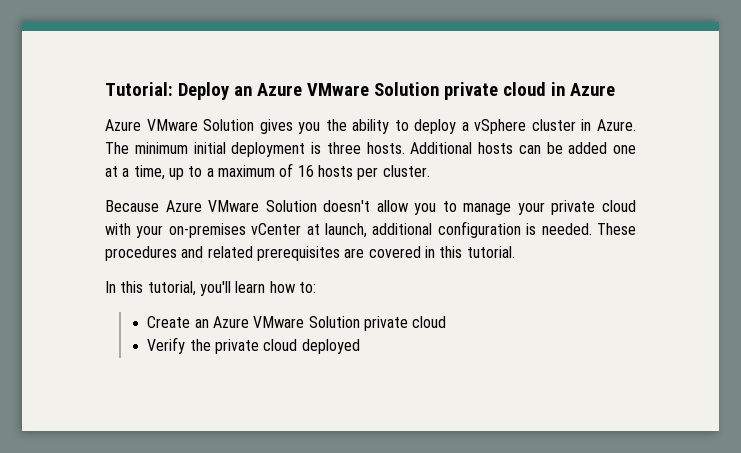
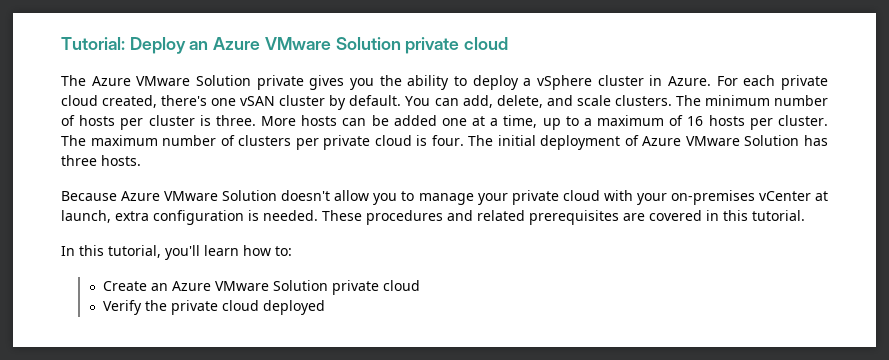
- Tutorial: Deploy an Azure VMware Solution private cloud in Azure
- Azure VMware Solution gives you the ability to deploy a vSphere cluster in Azure.
+ Tutorial: Deploy an Azure VMware Solution private cloud
+ The Azure VMware Solution private gives you the ability to deploy a vSphere cluster in Azure.
- The minimum initial deployment is three hosts. Additional hosts can be added one at a time, up to a maximum of 16 hosts per cluster.
+ For each private cloud created, there's one vSAN cluster by default. You can add, delete, and scale clusters. The minimum number of hosts per cluster is three. More hosts can be added one at a time, up to a maximum of 16 hosts per cluster. The maximum number of clusters per private cloud is four. The initial deployment of Azure VMware Solution has three hosts.
- Because Azure VMware Solution doesn't allow you to manage your private cloud with your on-premises vCenter at launch, additional configuration is needed.
+ Because Azure VMware Solution doesn't allow you to manage your private cloud with your on-premises vCenter at launch, extra configuration is needed.

